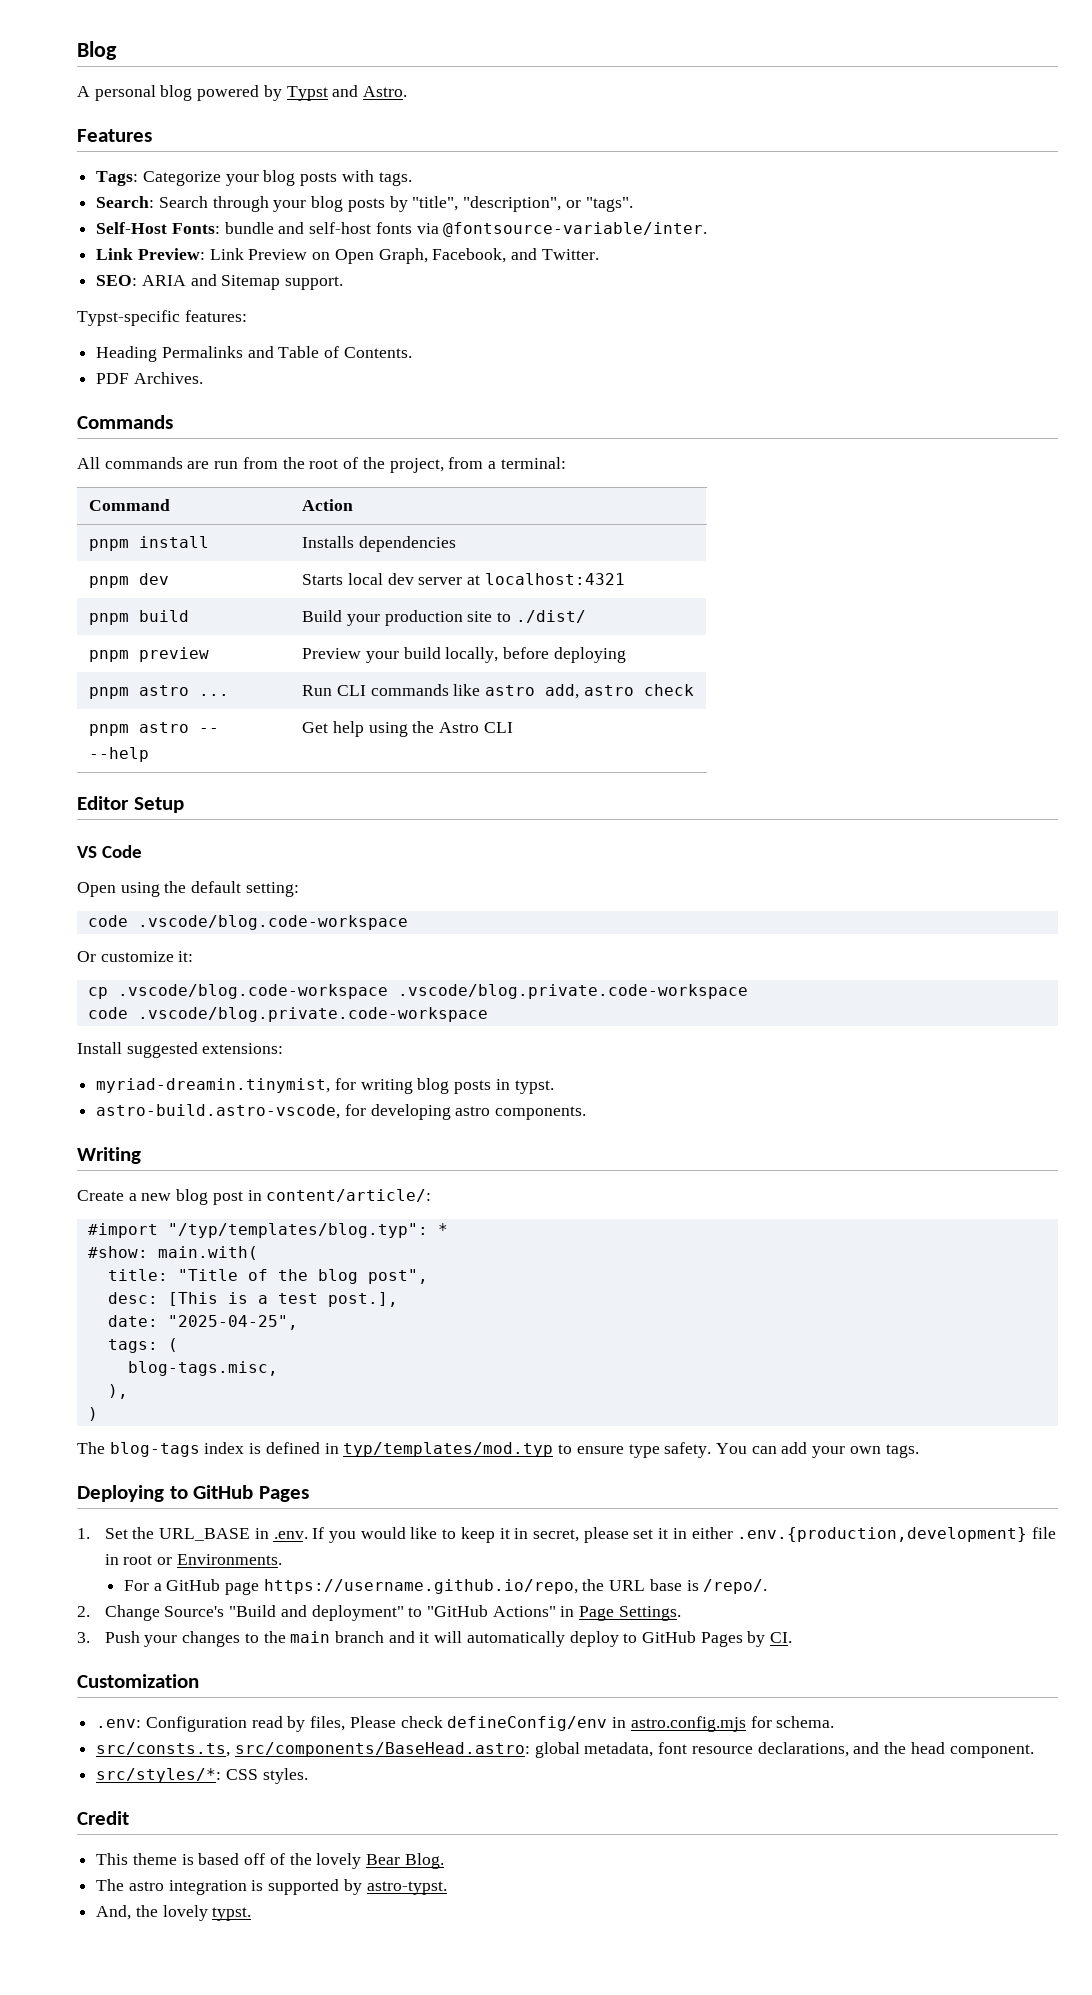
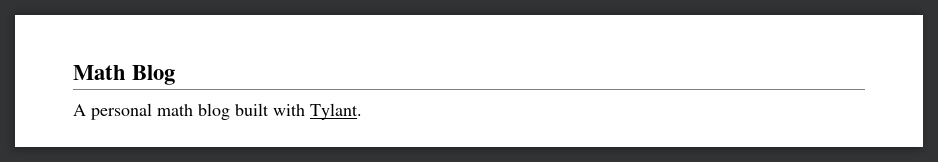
- Blog
+ Math Blog
- A personal blog powered by Typst and Astro.
- Features
- Tags: Categorize your blog posts with tags.
- Search: Search through your blog posts by "title", "description", or "tags".
- Self-Host Fonts: bundle and self-host fonts via @fontsource-variable/inter.
- Link Preview: Link Preview on Open Graph, Facebook, and Twitter.
- SEO: ARIA and Sitemap support.
- Typst-specific features:
- Heading Permalinks and Table of Contents.
- PDF Archives.
- Commands
- All commands are run from the root of the project, from a terminal:
- Command | Action
- pnpm install | Installs dependencies
- pnpm dev | Starts local dev server at localhost:4321
- pnpm build | Build your production site to ./dist/
- pnpm preview | Preview your build locally, before deploying
- pnpm astro ... | Run CLI commands like astro add, astro check
- pnpm astro -- --help | Get help using the Astro CLI
- Editor Setup
- VS Code
- Open using the default setting:
- code .vscode/blog.code-workspace
- Or customize it:
- cp .vscode/blog.code-workspace .vscode/blog.private.code-workspace
- code .vscode/blog.private.code-workspace
- Install suggested extensions:
- myriad-dreamin.tinymist, for writing blog posts in typst.
- astro-build.astro-vscode, for developing astro components.
- Writing
- Create a new blog post in content/article/:
- #import "/typ/templates/blog.typ": *
- #show: main.with(
- title: "Title of the blog post",
- desc: [This is a test post.],
- date: "2025-04-25",
- tags: (
- blog-tags.misc,
- ),
- )
- The blog-tags index is defined in typ/templates/mod.typ to ensure type safety. You can add your own tags.
- Deploying to GitHub Pages
- 1. Set the URL_BASE in .env. If you would like to keep it in secret, please set it in either .env.{production,development} file in root or Environments.
- For a GitHub page https://username.github.io/repo, the URL base is /repo/.
- 2. Change Source's "Build and deployment" to "GitHub Actions" in Page Settings.
- 3. Push your changes to the main branch and it will automatically deploy to GitHub Pages by CI.
- Customization
- .env: Configuration read by files, Please check defineConfig/env in astro.config.mjs for schema.
- src/consts.ts, src/components/BaseHead.astro: global metadata, font resource declarations, and the head component.
- src/styles/*: CSS styles.
- Credit
- This theme is based off of the lovely Bear Blog.
- The astro integration is supported by astro-typst.
- And, the lovely typst.
+ A personal math blog built with Tylant.

